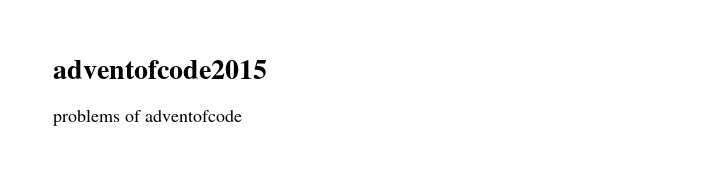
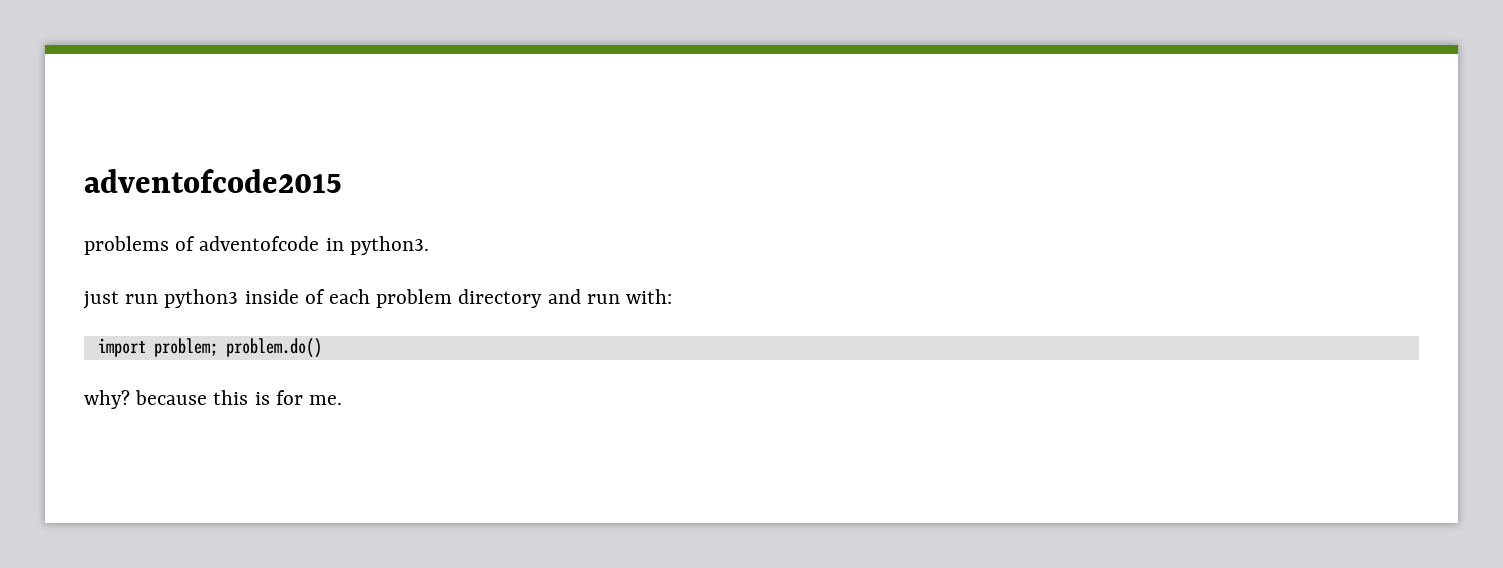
- problems of adventofcode
+ problems of adventofcode in python3.
+ just run python3 inside of each problem directory and run with:
+ import problem; problem.do()
+ why? because this is for me.

